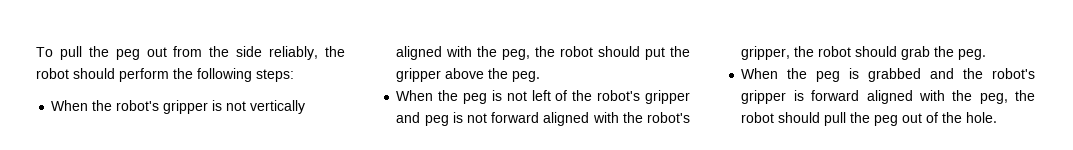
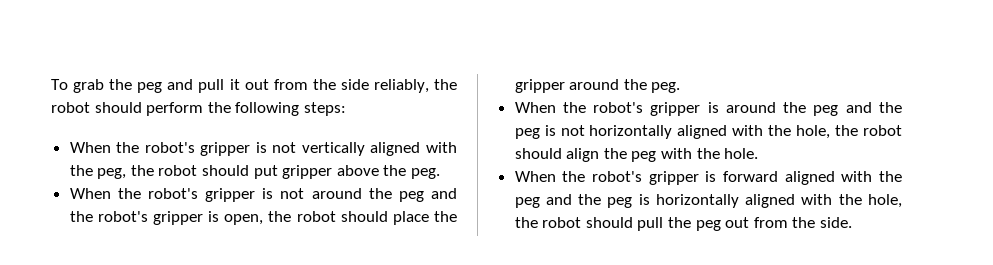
- To pull the peg out from the side reliably, the robot should perform the following steps:
+ To grab the peg and pull it out from the side reliably, the robot should perform the following steps:
- When the robot's gripper is not vertically aligned with the peg, the robot should put the gripper above the peg.
+ When the robot's gripper is not vertically aligned with the peg, the robot should put gripper above the peg.
- When the peg is not left of the robot's gripper and peg is not forward aligned with the robot's gripper, the robot should grab the peg.
- When the peg is grabbed and the robot's gripper is forward aligned with the peg, the robot should pull the peg out of the hole.
+ When the robot's gripper is not around the peg and the robot's gripper is open, the robot should place the gripper around the peg.
+ When the robot's gripper is around the peg and the peg is not horizontally aligned with the hole, the robot should align the peg with the hole.
+ When the robot's gripper is forward aligned with the peg and the peg is horizontally aligned with the hole, the robot should pull the peg out from the side.

